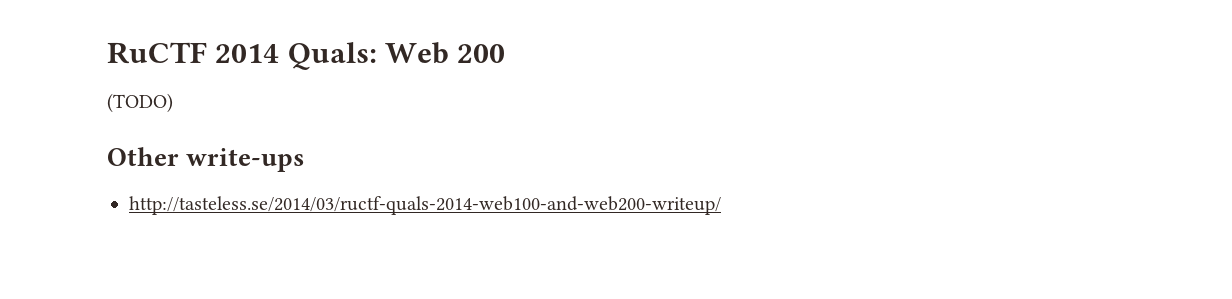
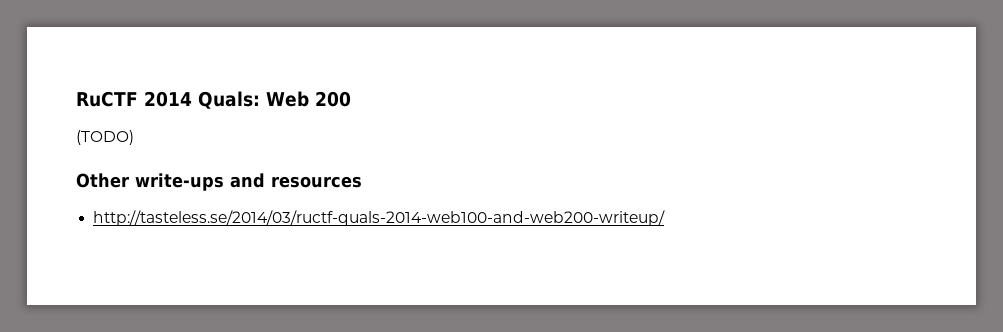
- Other write-ups
+ Other write-ups and resources

